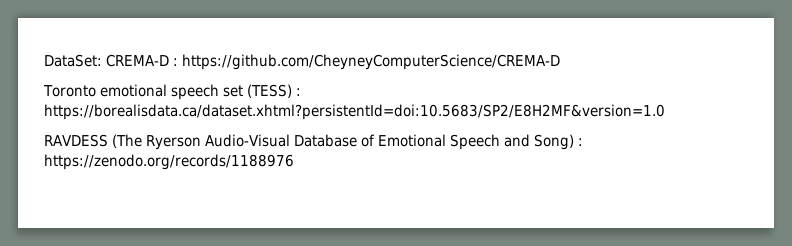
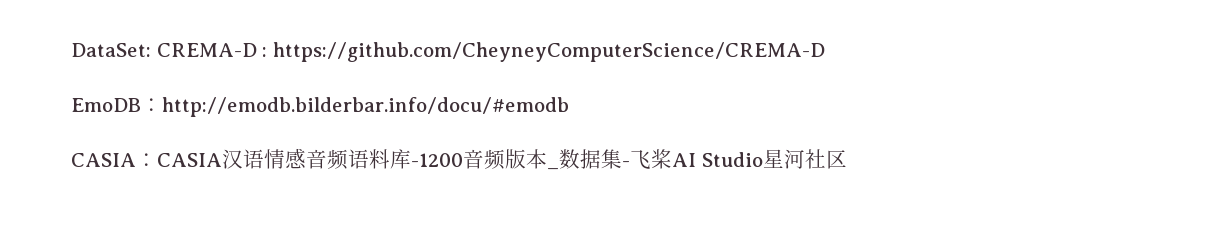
- Toronto emotional speech set (TESS) : https://borealisdata.ca/dataset.xhtml?persistentId=doi:10.5683/SP2/E8H2MF&version=1.0
- RAVDESS (The Ryerson Audio-Visual Database of Emotional Speech and Song) : https://zenodo.org/records/1188976
+ EmoDB：http://emodb.bilderbar.info/docu/#emodb
+ CASIA：CASIA汉语情感音频语料库-1200音频版本_数据集-飞桨AI Studio星河社区

